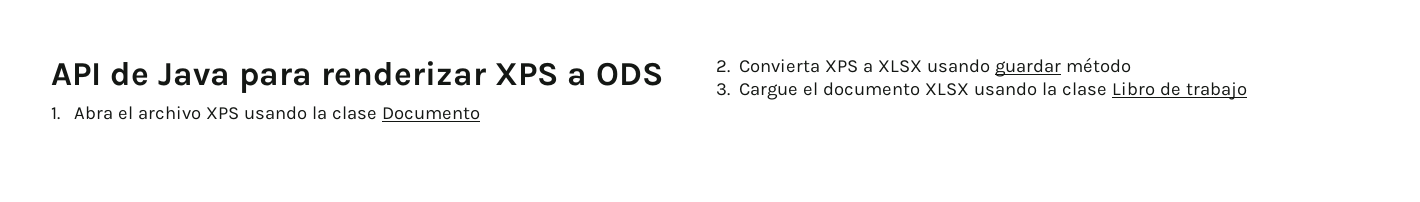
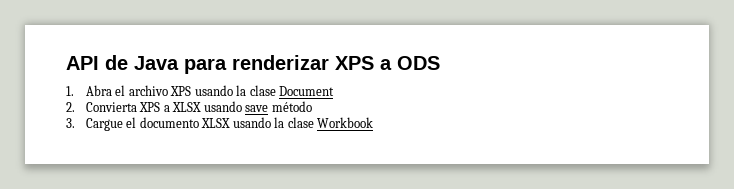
- 1. Abra el archivo XPS usando la clase Documento
+ 1. Abra el archivo XPS usando la clase Document
- 2. Convierta XPS a XLSX usando guardar método
+ 2. Convierta XPS a XLSX usando save método
- 3. Cargue el documento XLSX usando la clase Libro de trabajo
+ 3. Cargue el documento XLSX usando la clase Workbook

